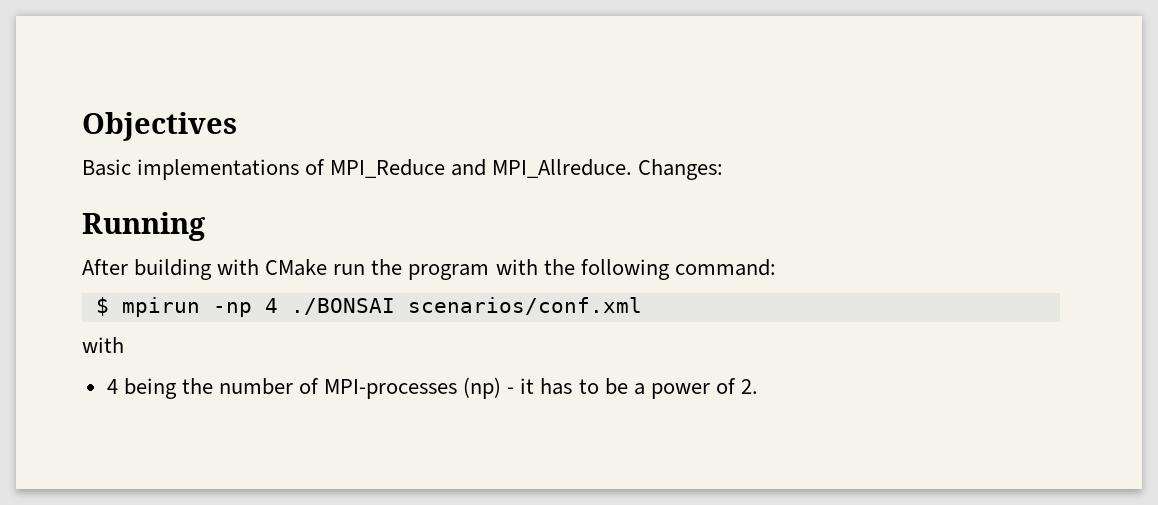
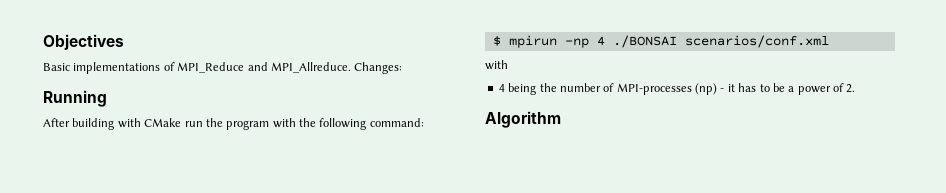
+ Algorithm

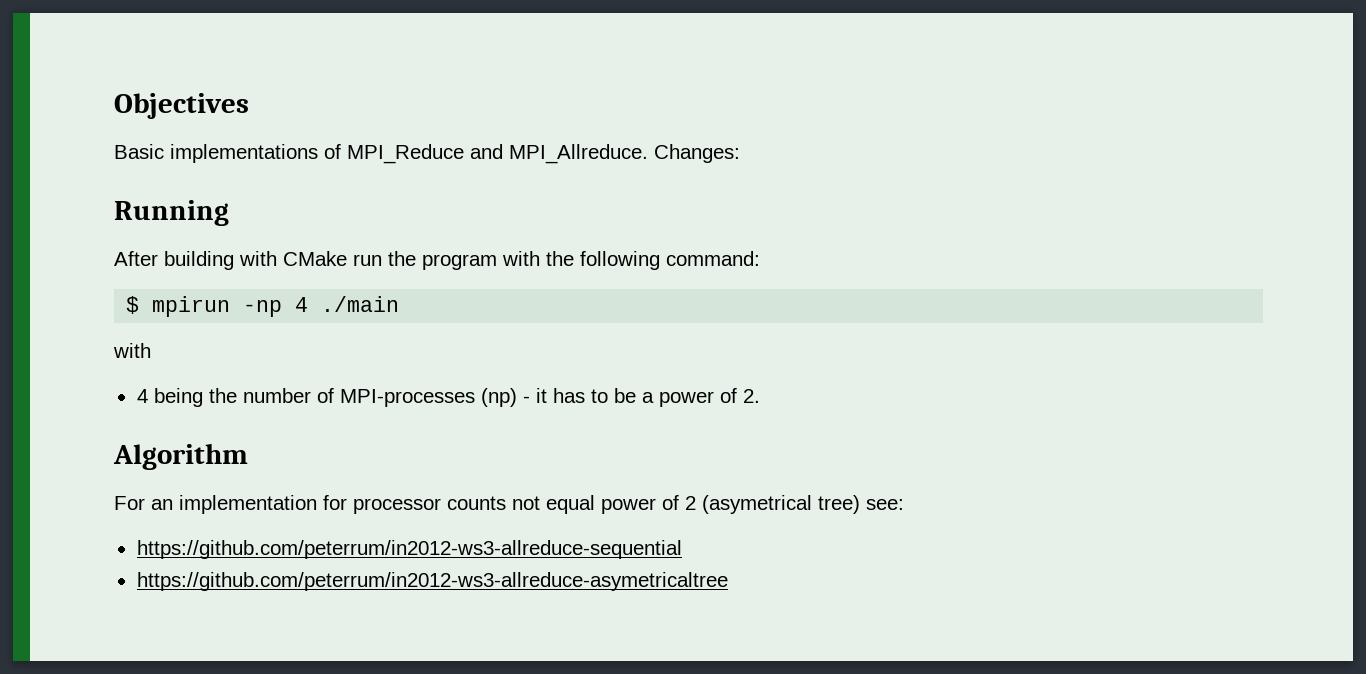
- $ mpirun -np 4 ./BONSAI scenarios/conf.xml
+ $ mpirun -np 4 ./main
+ For an implementation for processor counts not equal power of 2 (asymetrical tree) see:
+ https://github.com/peterrum/in2012-ws3-allreduce-sequential
+ https://github.com/peterrum/in2012-ws3-allreduce-asymetricaltree

